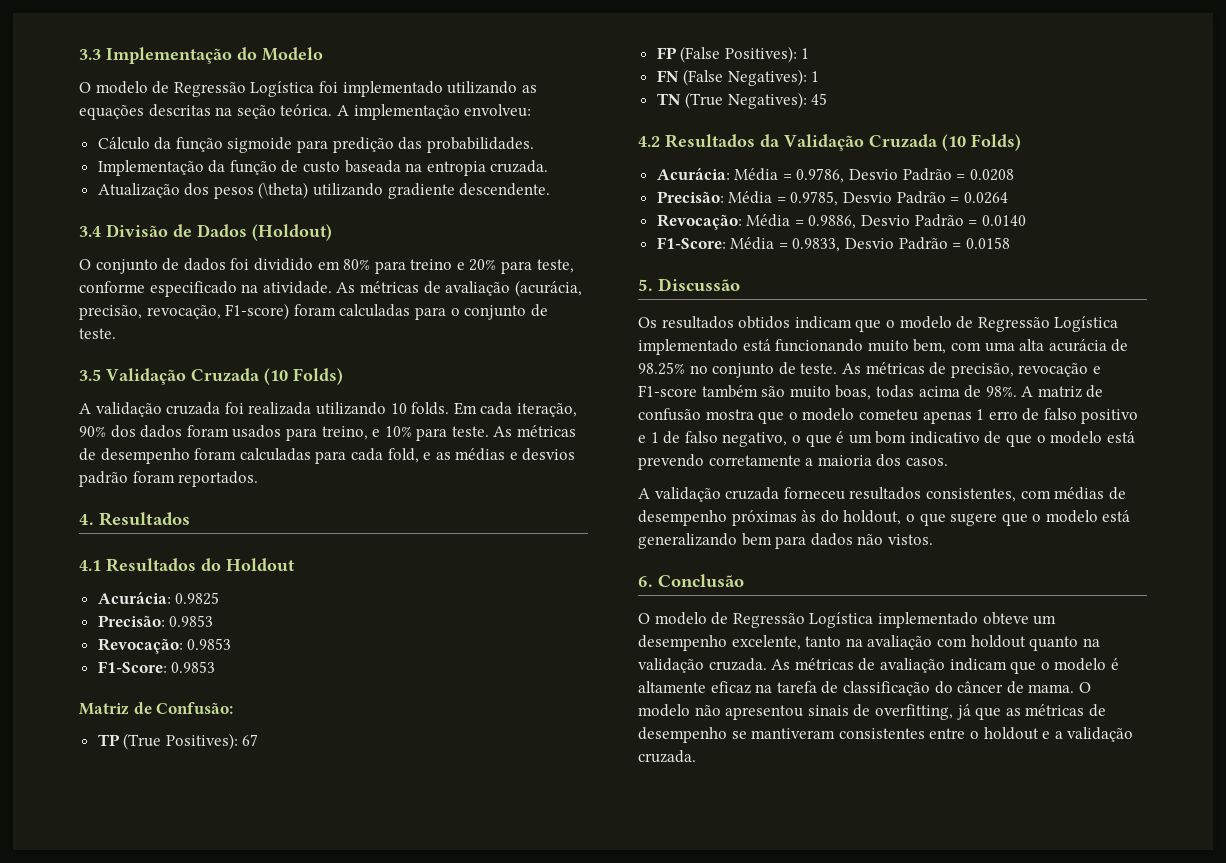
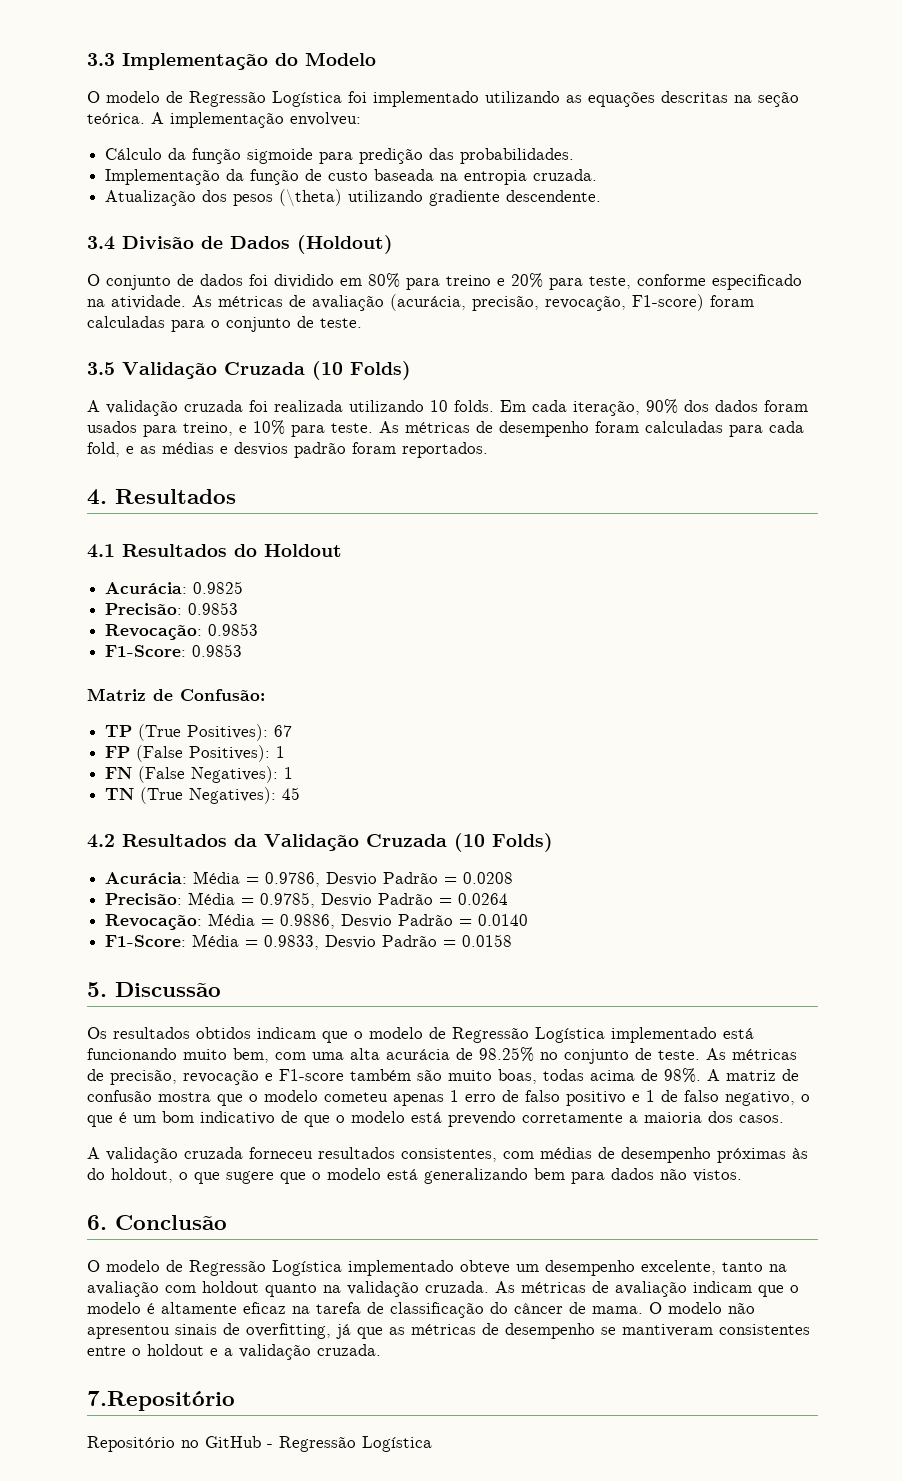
+ 7.Repositório
+ Repositório no GitHub - Regressão Logística

